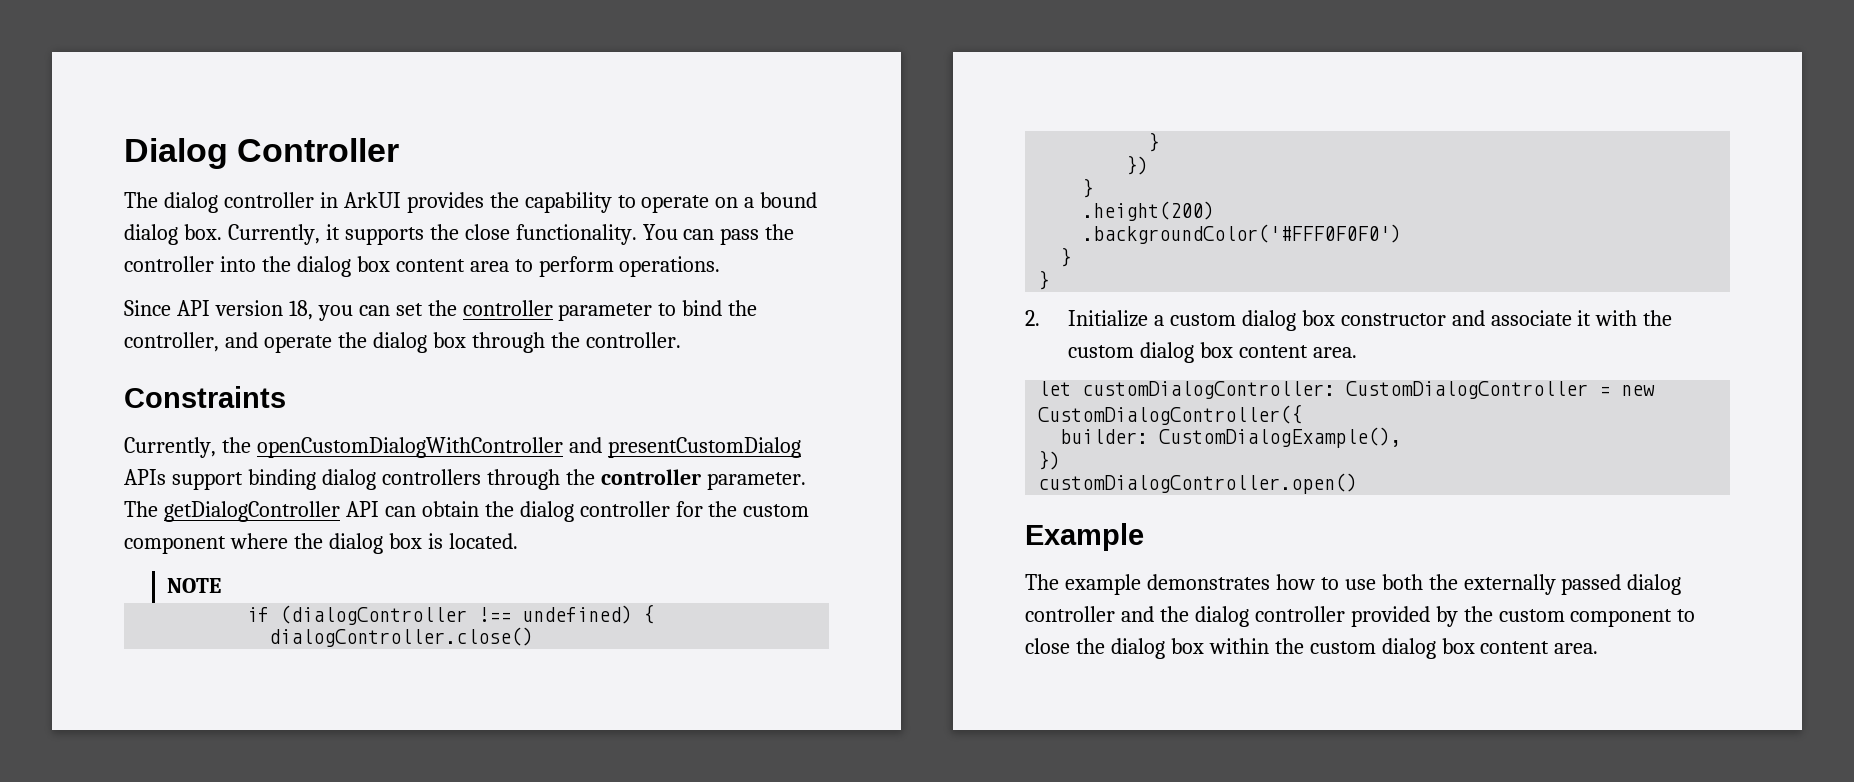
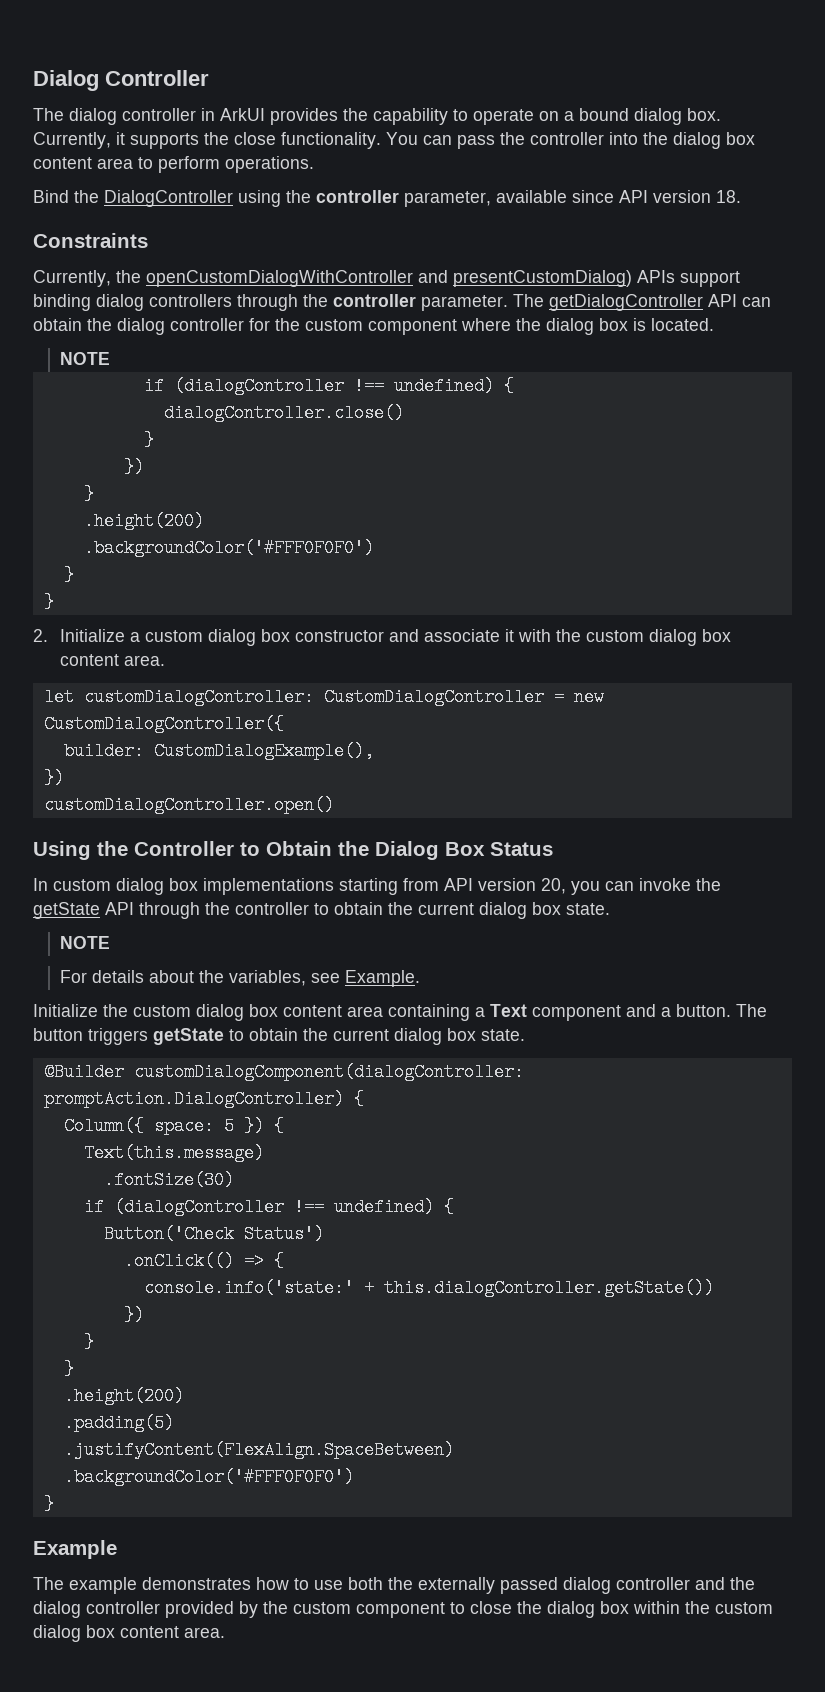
- Since API version 18, you can set the controller parameter to bind the controller, and operate the dialog box through the controller.
+ Bind the DialogController using the controller parameter, available since API version 18.
- Currently, the openCustomDialogWithController and presentCustomDialog APIs support binding dialog controllers through the controller parameter.
+ Currently, the openCustomDialogWithController and presentCustomDialog) APIs support binding dialog controllers through the controller parameter.
+ Using the Controller to Obtain the Dialog Box Status
+ In custom dialog box implementations starting from API version 20, you can invoke the getState API through the controller to obtain the current dialog box state.
+ NOTE
+ For details about the variables, see Example.
+ Initialize the custom dialog box content area containing a Text component and a button. The button triggers getState to obtain the current dialog box state.
+ @Builder customDialogComponent(dialogController: promptAction.DialogController) {
+ Column({ space: 5 }) {
+ Text(this.message)
+ .fontSize(30)
+ if (dialogController !== undefined) {
+ Button('Check Status')
+ .onClick(() => {
+ console.info('state:' + this.dialogController.getState())
+ })
+ }
+ }
+ .height(200)
+ .padding(5)
+ .justifyContent(FlexAlign.SpaceBetween)
+ .backgroundColor('#FFF0F0F0')
+ }

